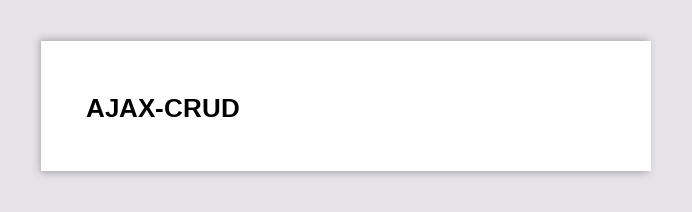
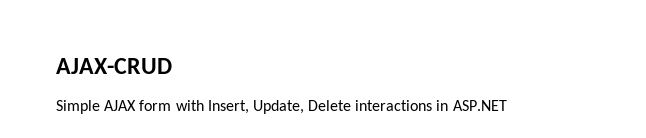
+ Simple AJAX form with Insert, Update, Delete interactions in ASP.NET

